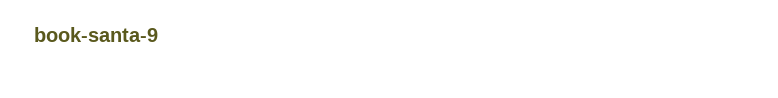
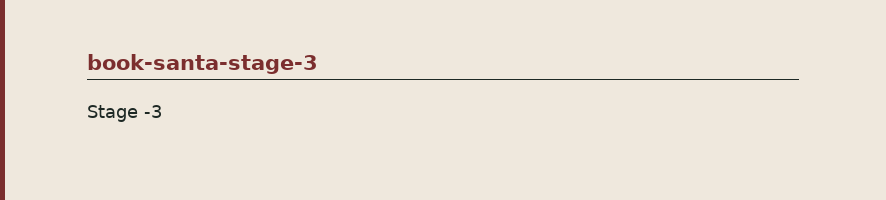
- book-santa-9
+ book-santa-stage-3
+ Stage -3

